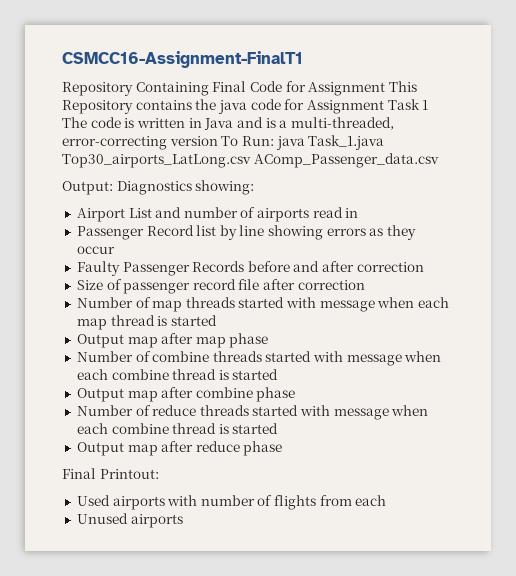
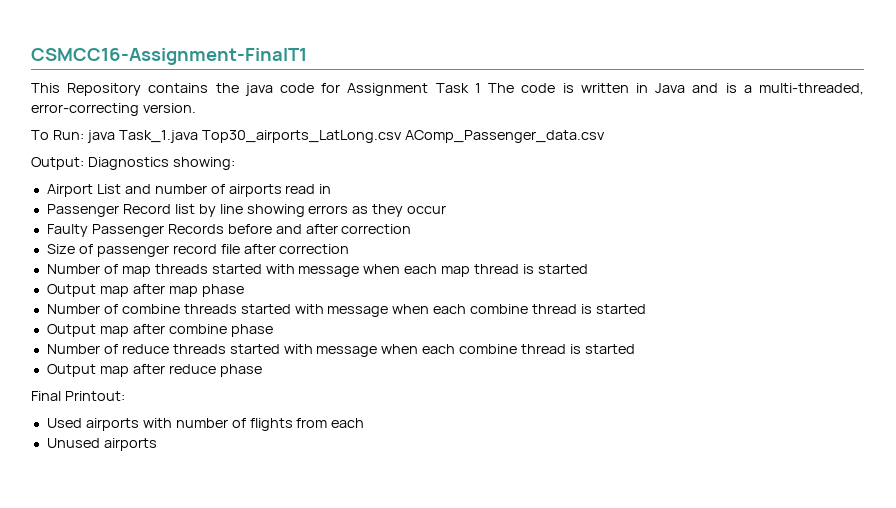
- Repository Containing Final Code for Assignment This Repository contains the java code for Assignment Task 1 The code is written in Java and is a multi-threaded, error-correcting version To Run: java Task_1.java Top30_airports_LatLong.csv AComp_Passenger_data.csv
+ This Repository contains the java code for Assignment Task 1 The code is written in Java and is a multi-threaded, error-correcting version.
+ To Run: java Task_1.java Top30_airports_LatLong.csv AComp_Passenger_data.csv

